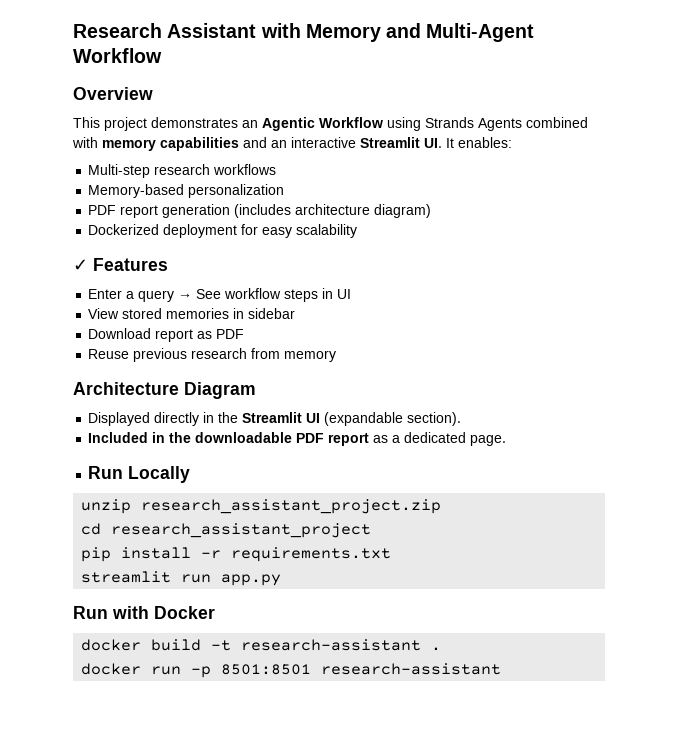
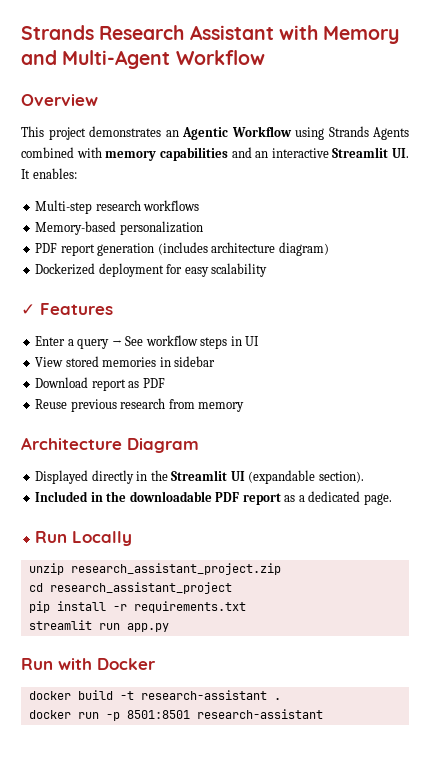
- Research Assistant with Memory and Multi-Agent Workflow
+ Strands Research Assistant with Memory and Multi-Agent Workflow

